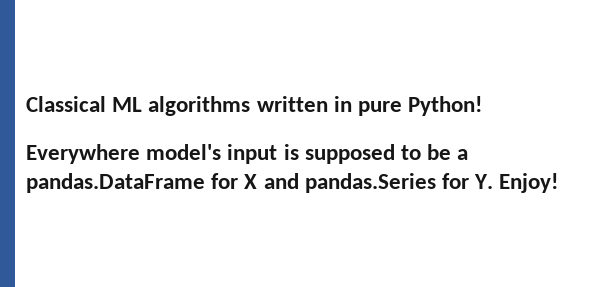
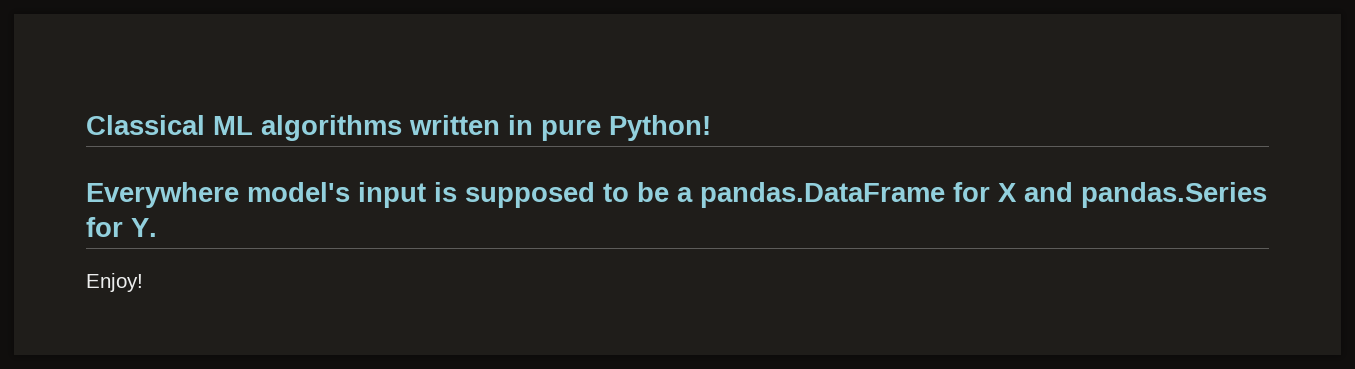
- Everywhere model's input is supposed to be a pandas.DataFrame for X and pandas.Series for Y. Enjoy!
+ Everywhere model's input is supposed to be a pandas.DataFrame for X and pandas.Series for Y.
+ Enjoy!

